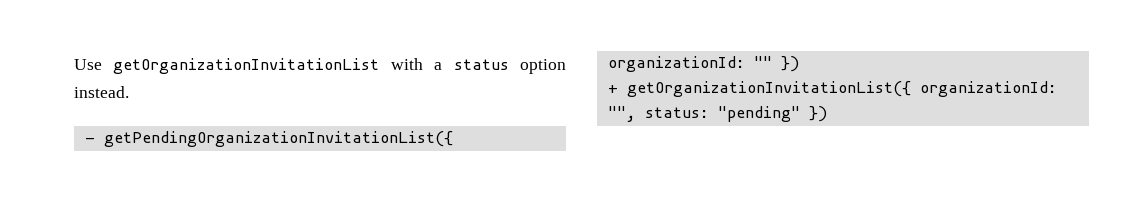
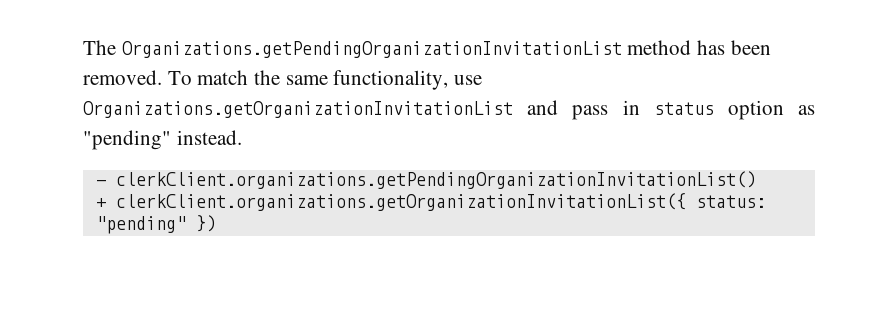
- Use getOrganizationInvitationList with a status option instead.
- - getPendingOrganizationInvitationList({ organizationId: "" })
- + getOrganizationInvitationList({ organizationId: "", status: "pending" })
+ The Organizations.getPendingOrganizationInvitationList method has been removed. To match the same functionality, use Organizations.getOrganizationInvitationList and pass in status option as "pending" instead.
+ - clerkClient.organizations.getPendingOrganizationInvitationList()
+ + clerkClient.organizations.getOrganizationInvitationList({ status: "pending" })

